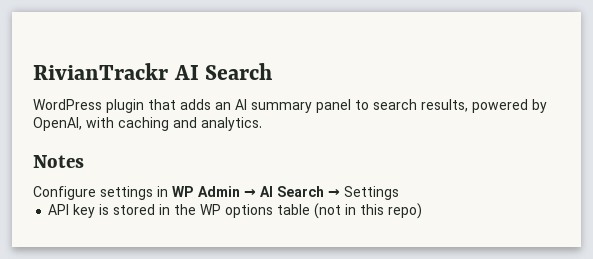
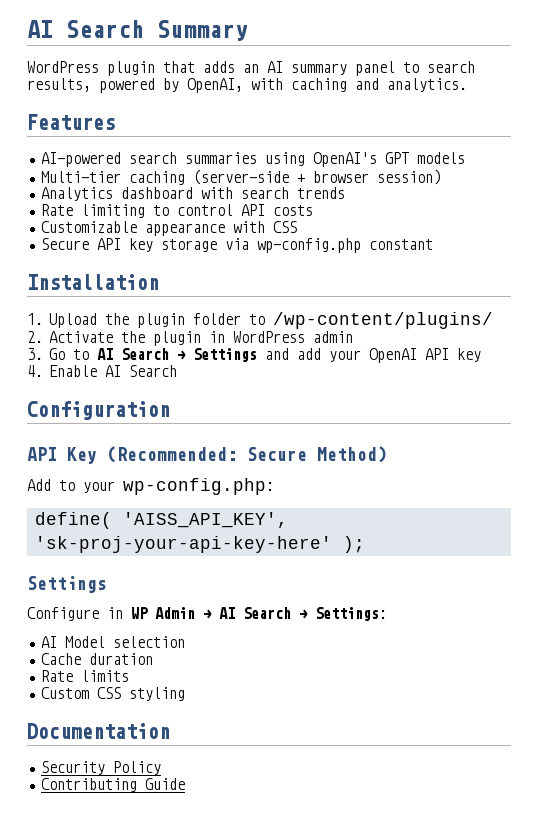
- RivianTrackr AI Search
+ AI Search Summary
- Notes
+ Features
+ AI-powered search summaries using OpenAI's GPT models
+ Multi-tier caching (server-side + browser session)
+ Analytics dashboard with search trends
+ Rate limiting to control API costs
+ Customizable appearance with CSS
+ Secure API key storage via wp-config.php constant
+ Installation
+ 1. Upload the plugin folder to /wp-content/plugins/
+ 2. Activate the plugin in WordPress admin
+ 3. Go to AI Search → Settings and add your OpenAI API key
+ 4. Enable AI Search
+ Configuration
+ API Key (Recommended: Secure Method)
+ Add to your wp-config.php:
+ define( 'AISS_API_KEY', 'sk-proj-your-api-key-here' );
+ Settings
- Configure settings in WP Admin → AI Search → Settings
- API key is stored in the WP options table (not in this repo)
+ Configure in WP Admin → AI Search → Settings:
+ AI Model selection
+ Cache duration
+ Rate limits
+ Custom CSS styling
+ Documentation
+ Security Policy
+ Contributing Guide

